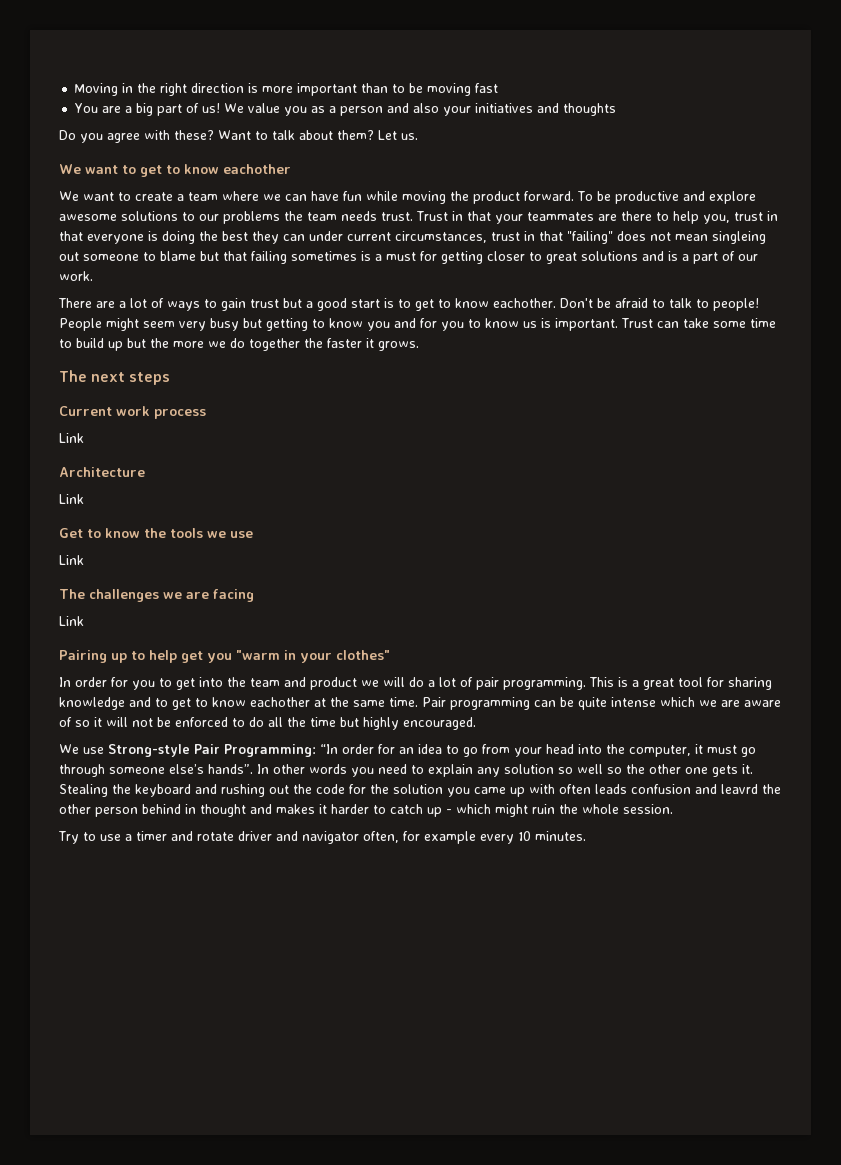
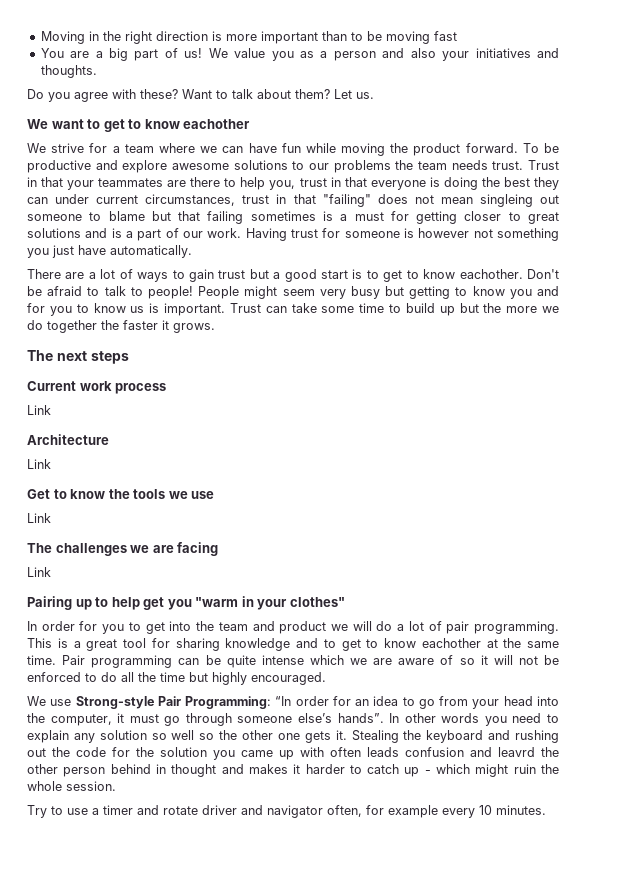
- We value you as a person and also your initiatives and thoughts
+ We value you as a person and also your initiatives and thoughts.
- We want to create a team where we can have fun while moving the product forward.
+ We strive for a team where we can have fun while moving the product forward.
+ Having trust for someone is however not something you just have automatically.

